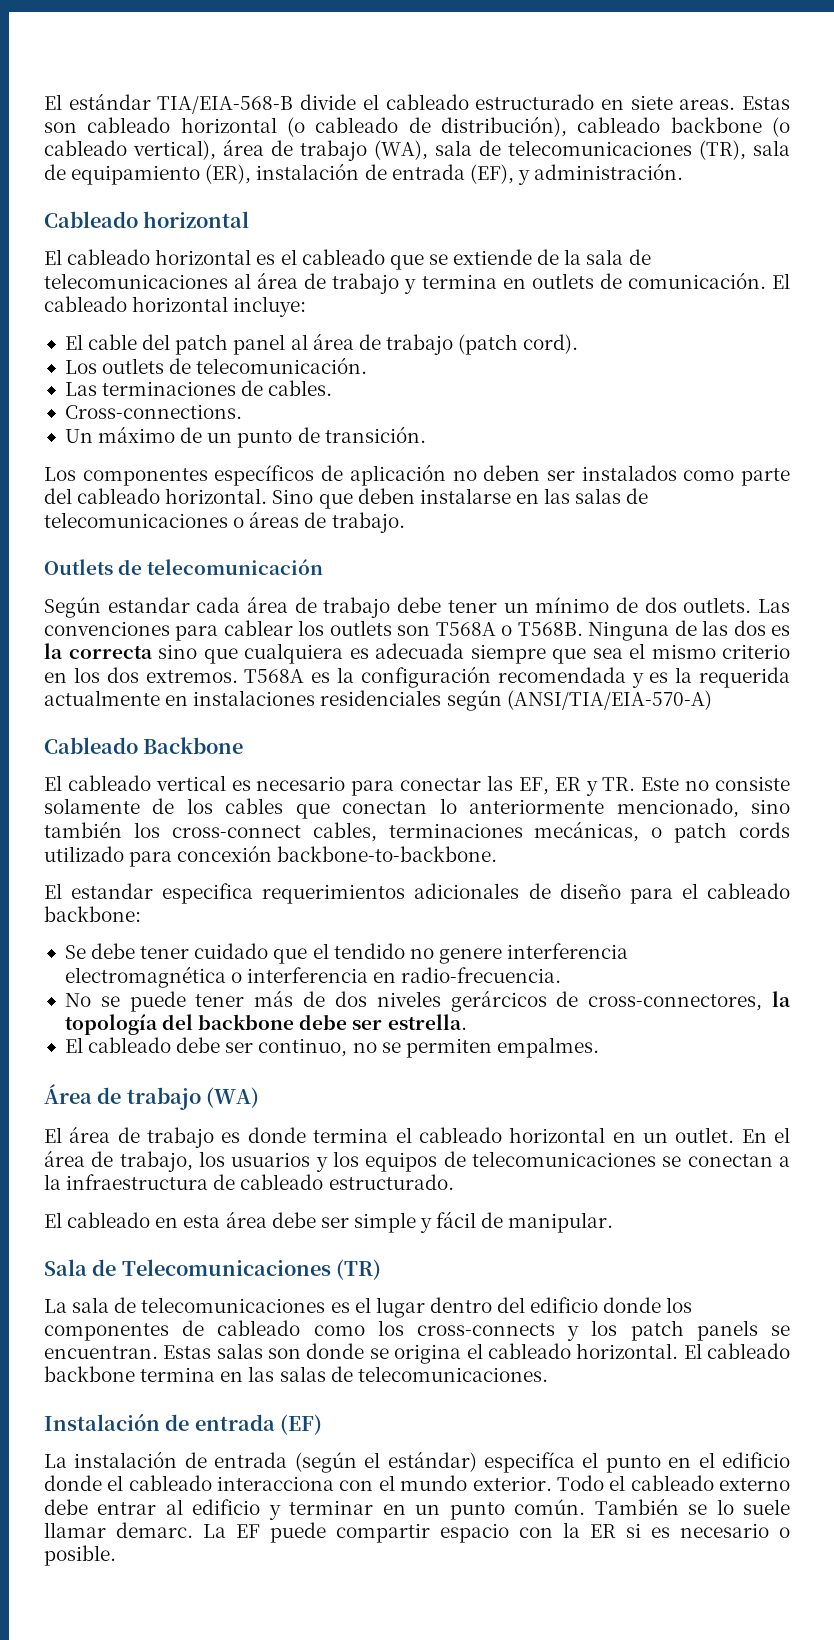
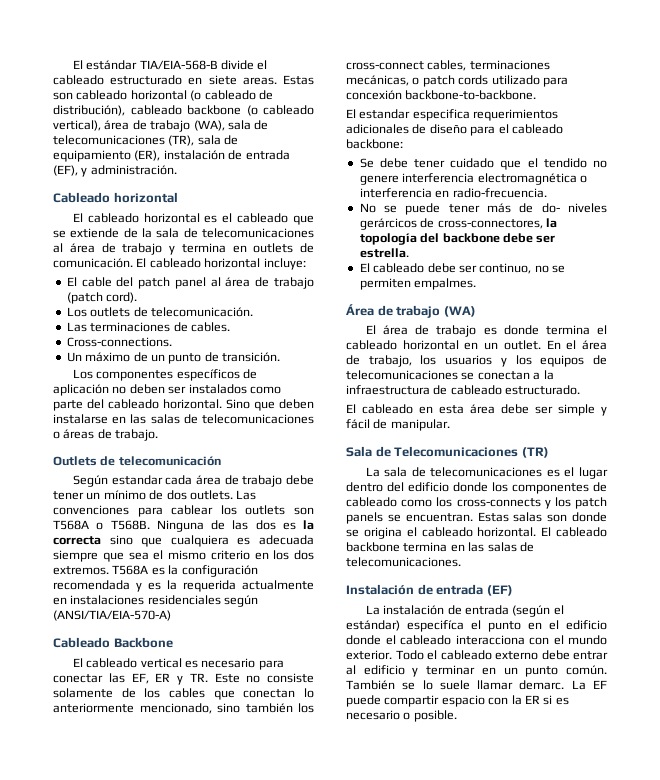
- No se puede tener más de dos niveles gerárcicos de cross-connectores, la topología del backbone debe ser estrella.
+ No se puede tener más de do- niveles gerárcicos de cross-connectores, la topología del backbone debe ser estrella.

